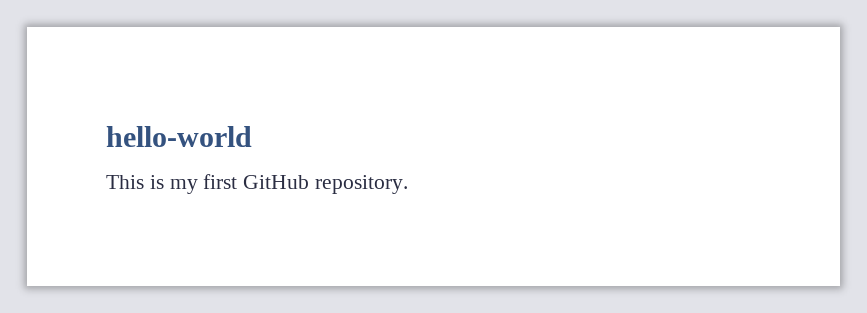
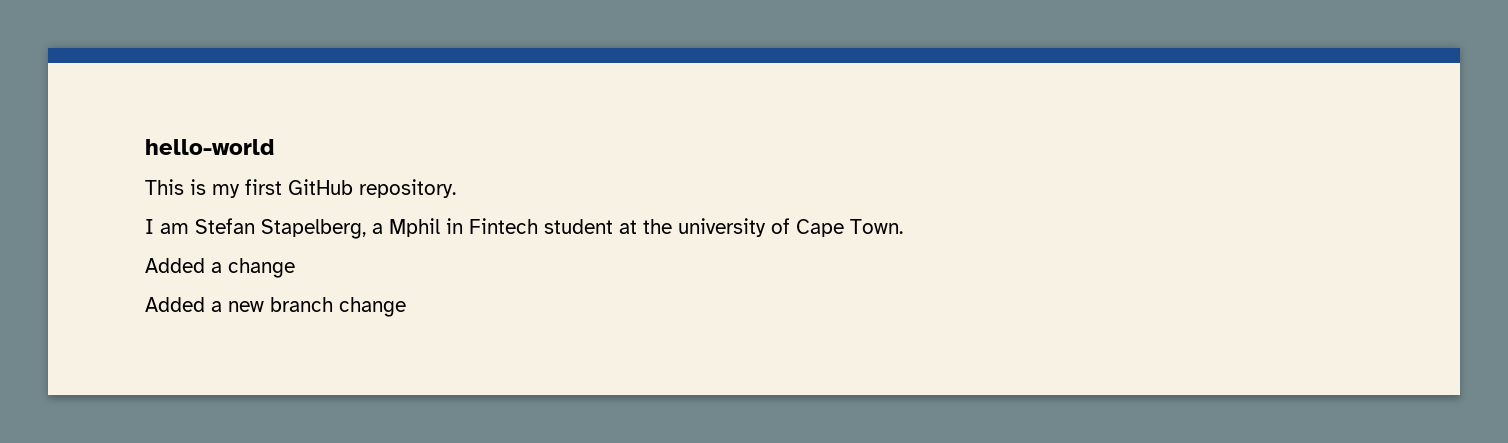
+ I am Stefan Stapelberg, a Mphil in Fintech student at the university of Cape Town.
+ Added a change
+ Added a new branch change

